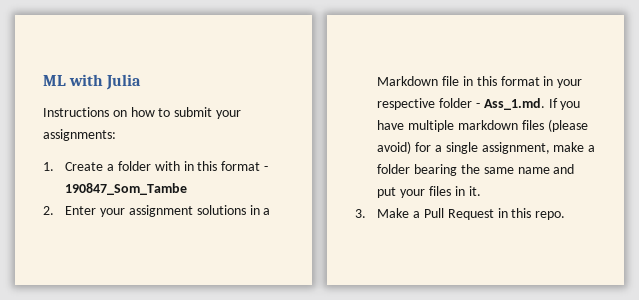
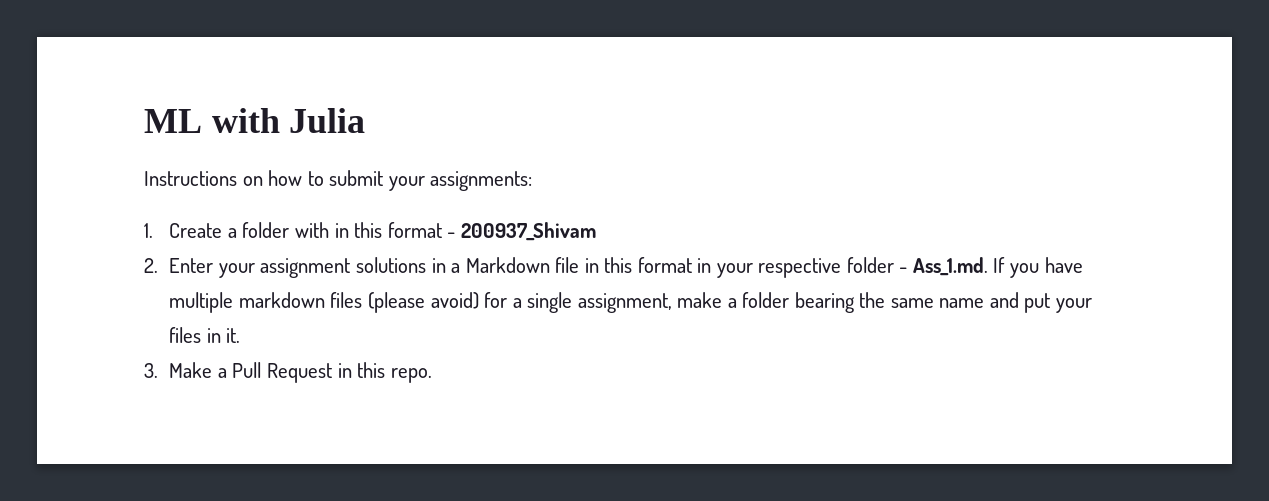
- 1. Create a folder with in this format - 190847_Som_Tambe
+ 1. Create a folder with in this format - 200937_Shivam

